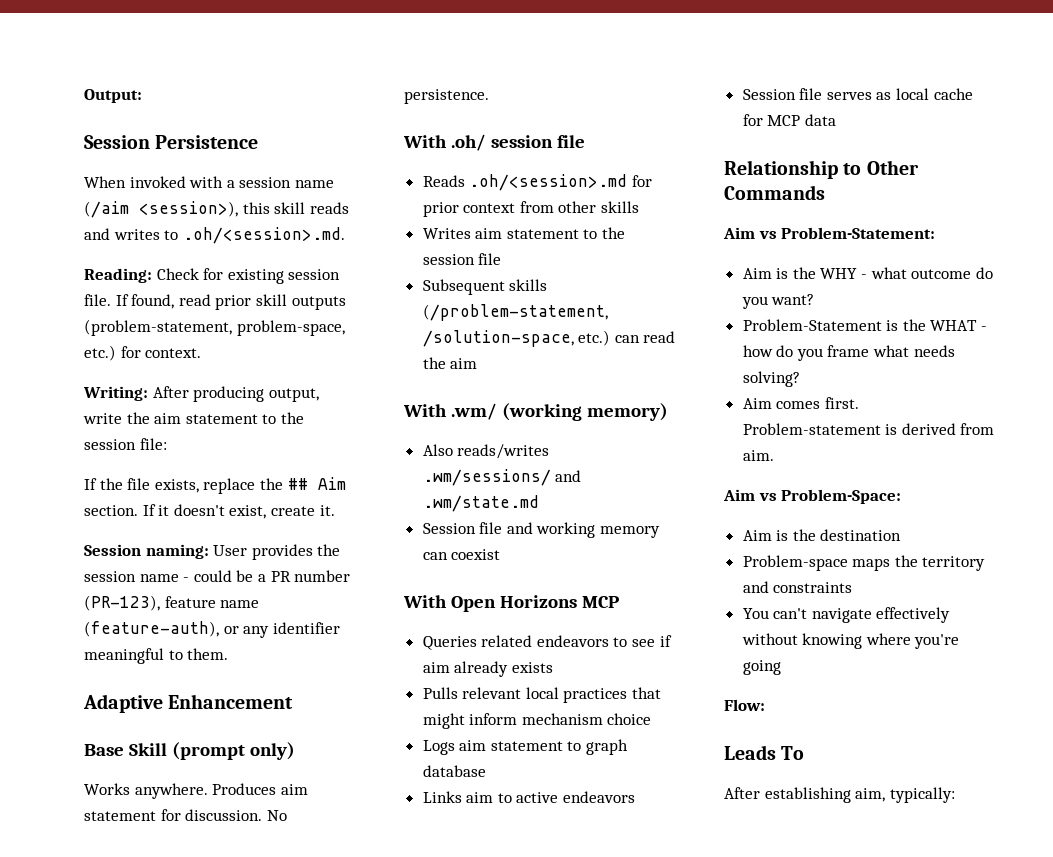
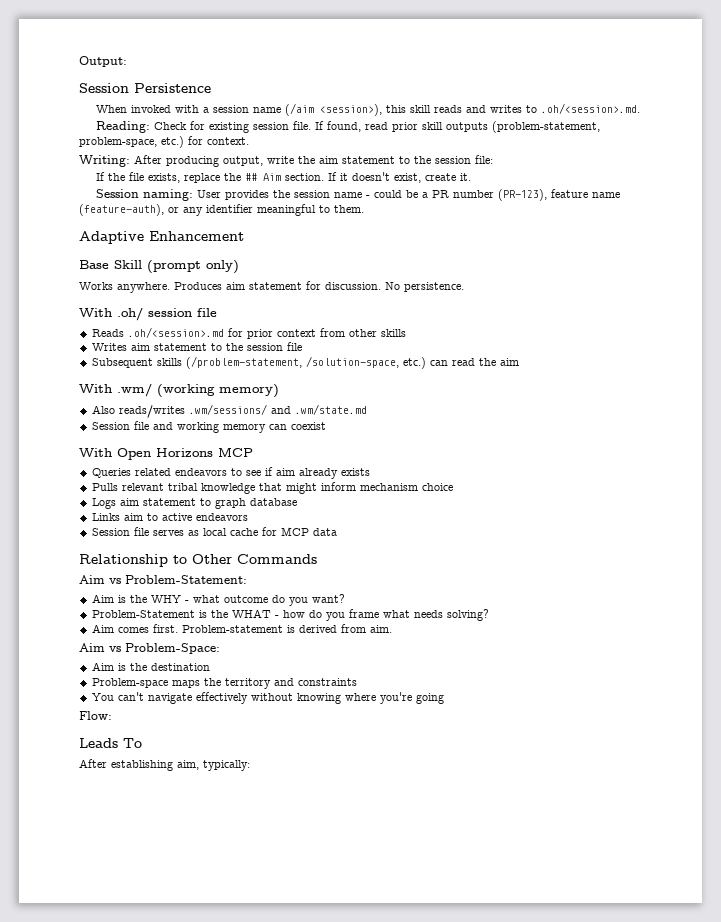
- Pulls relevant local practices that might inform mechanism choice
+ Pulls relevant tribal knowledge that might inform mechanism choice

